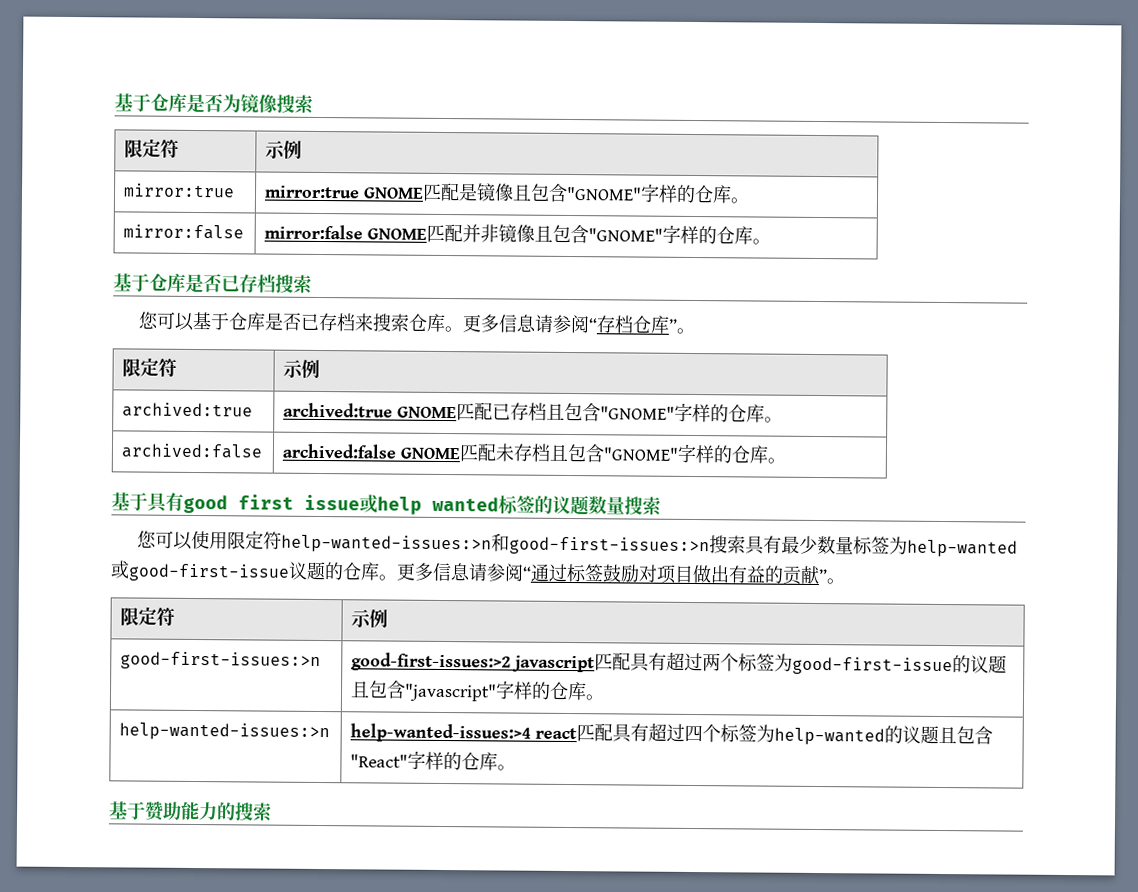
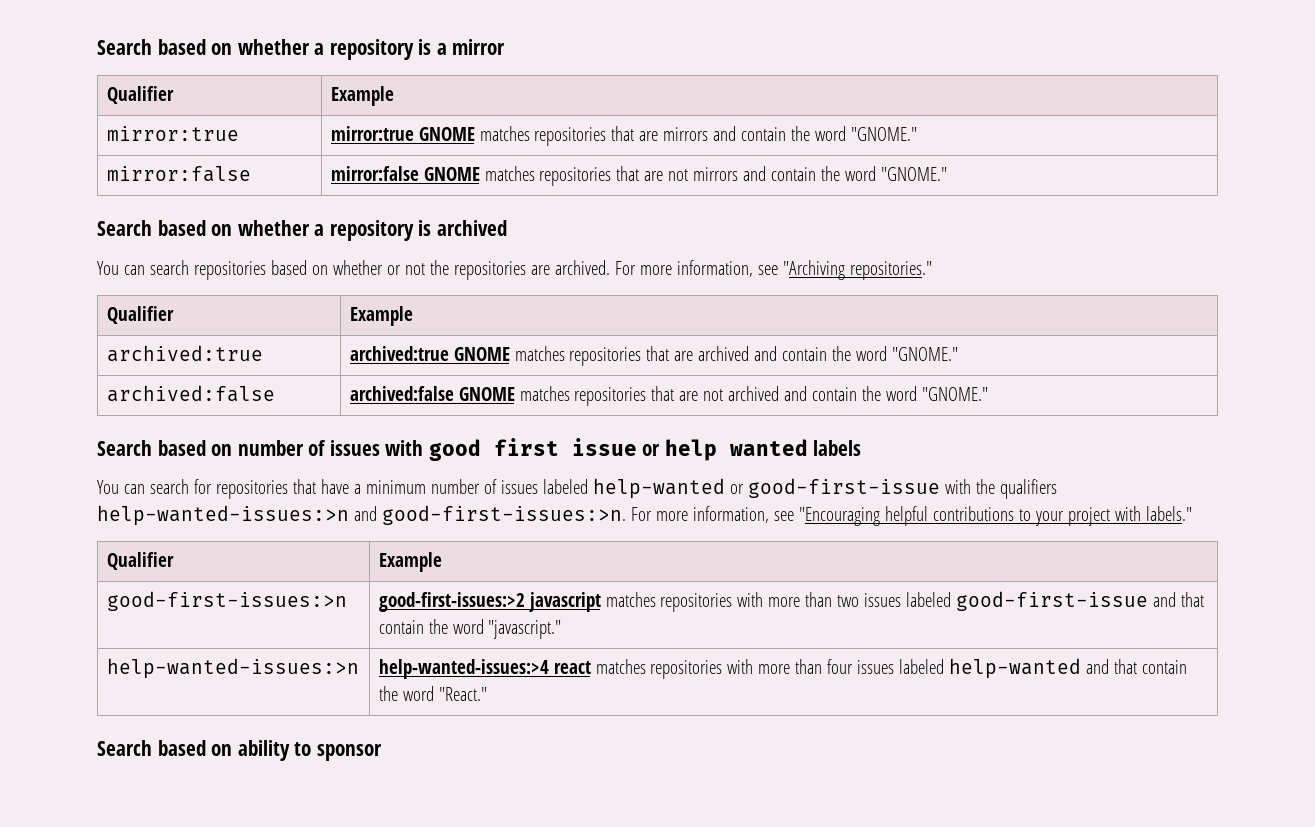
- 基于仓库是否为镜像搜索
- 限定符 | 示例
- mirror:true | mirror:true GNOME匹配是镜像且包含"GNOME"字样的仓库。
- mirror:false | mirror:false GNOME匹配并非镜像且包含"GNOME"字样的仓库。
- 基于仓库是否已存档搜索
- 您可以基于仓库是否已存档来搜索仓库。更多信息请参阅“存档仓库”。
- 限定符 | 示例
- archived:true | archived:true GNOME匹配已存档且包含"GNOME"字样的仓库。
- archived:false | archived:false GNOME匹配未存档且包含"GNOME"字样的仓库。
- 基于具有good first issue或help wanted标签的议题数量搜索
- 您可以使用限定符help-wanted-issues:>n和good-first-issues:>n搜索具有最少数量标签为help-wanted或good-first-issue议题的仓库。更多信息请参阅“通过标签鼓励对项目做出有益的贡献”。
- 限定符 | 示例
- good-first-issues:>n | good-first-issues:>2 javascript匹配具有超过两个标签为good-first-issue的议题且包含"javascript"字样的仓库。
- help-wanted-issues:>n | help-wanted-issues:>4 react匹配具有超过四个标签为help-wanted的议题且包含"React"字样的仓库。
- 基于赞助能力的搜索
+ Search based on whether a repository is a mirror
+ Qualifier | Example
+ mirror:true | mirror:true GNOME matches repositories that are mirrors and contain the word "GNOME."
+ mirror:false | mirror:false GNOME matches repositories that are not mirrors and contain the word "GNOME."
+ Search based on whether a repository is archived
+ You can search repositories based on whether or not the repositories are archived. For more information, see "Archiving repositories."
+ Qualifier | Example
+ archived:true | archived:true GNOME matches repositories that are archived and contain the word "GNOME."
+ archived:false | archived:false GNOME matches repositories that are not archived and contain the word "GNOME."
+ Search based on number of issues with good first issue or help wanted labels
+ You can search for repositories that have a minimum number of issues labeled help-wanted or good-first-issue with the qualifiers help-wanted-issues:>n and good-first-issues:>n. For more information, see "Encouraging helpful contributions to your project with labels."
+ Qualifier | Example
+ good-first-issues:>n | good-first-issues:>2 javascript matches repositories with more than two issues labeled good-first-issue and that contain the word "javascript."
+ help-wanted-issues:>n | help-wanted-issues:>4 react matches repositories with more than four issues labeled help-wanted and that contain the word "React."
+ Search based on ability to sponsor

